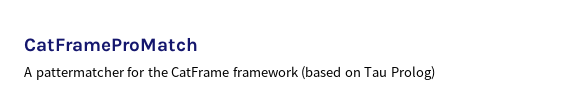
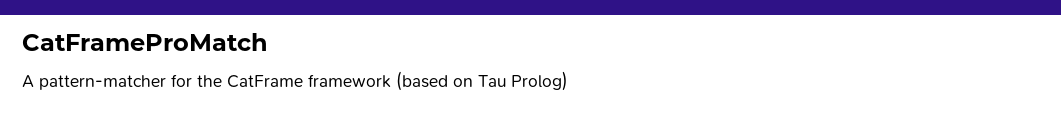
- A pattermatcher for the CatFrame framework (based on Tau Prolog)
+ A pattern-matcher for the CatFrame framework (based on Tau Prolog)

